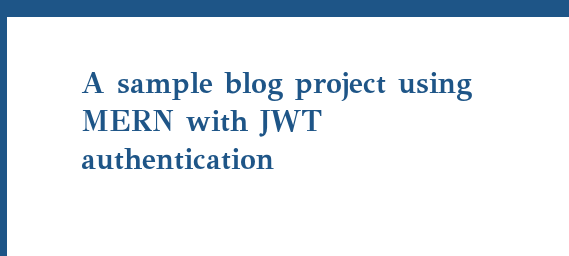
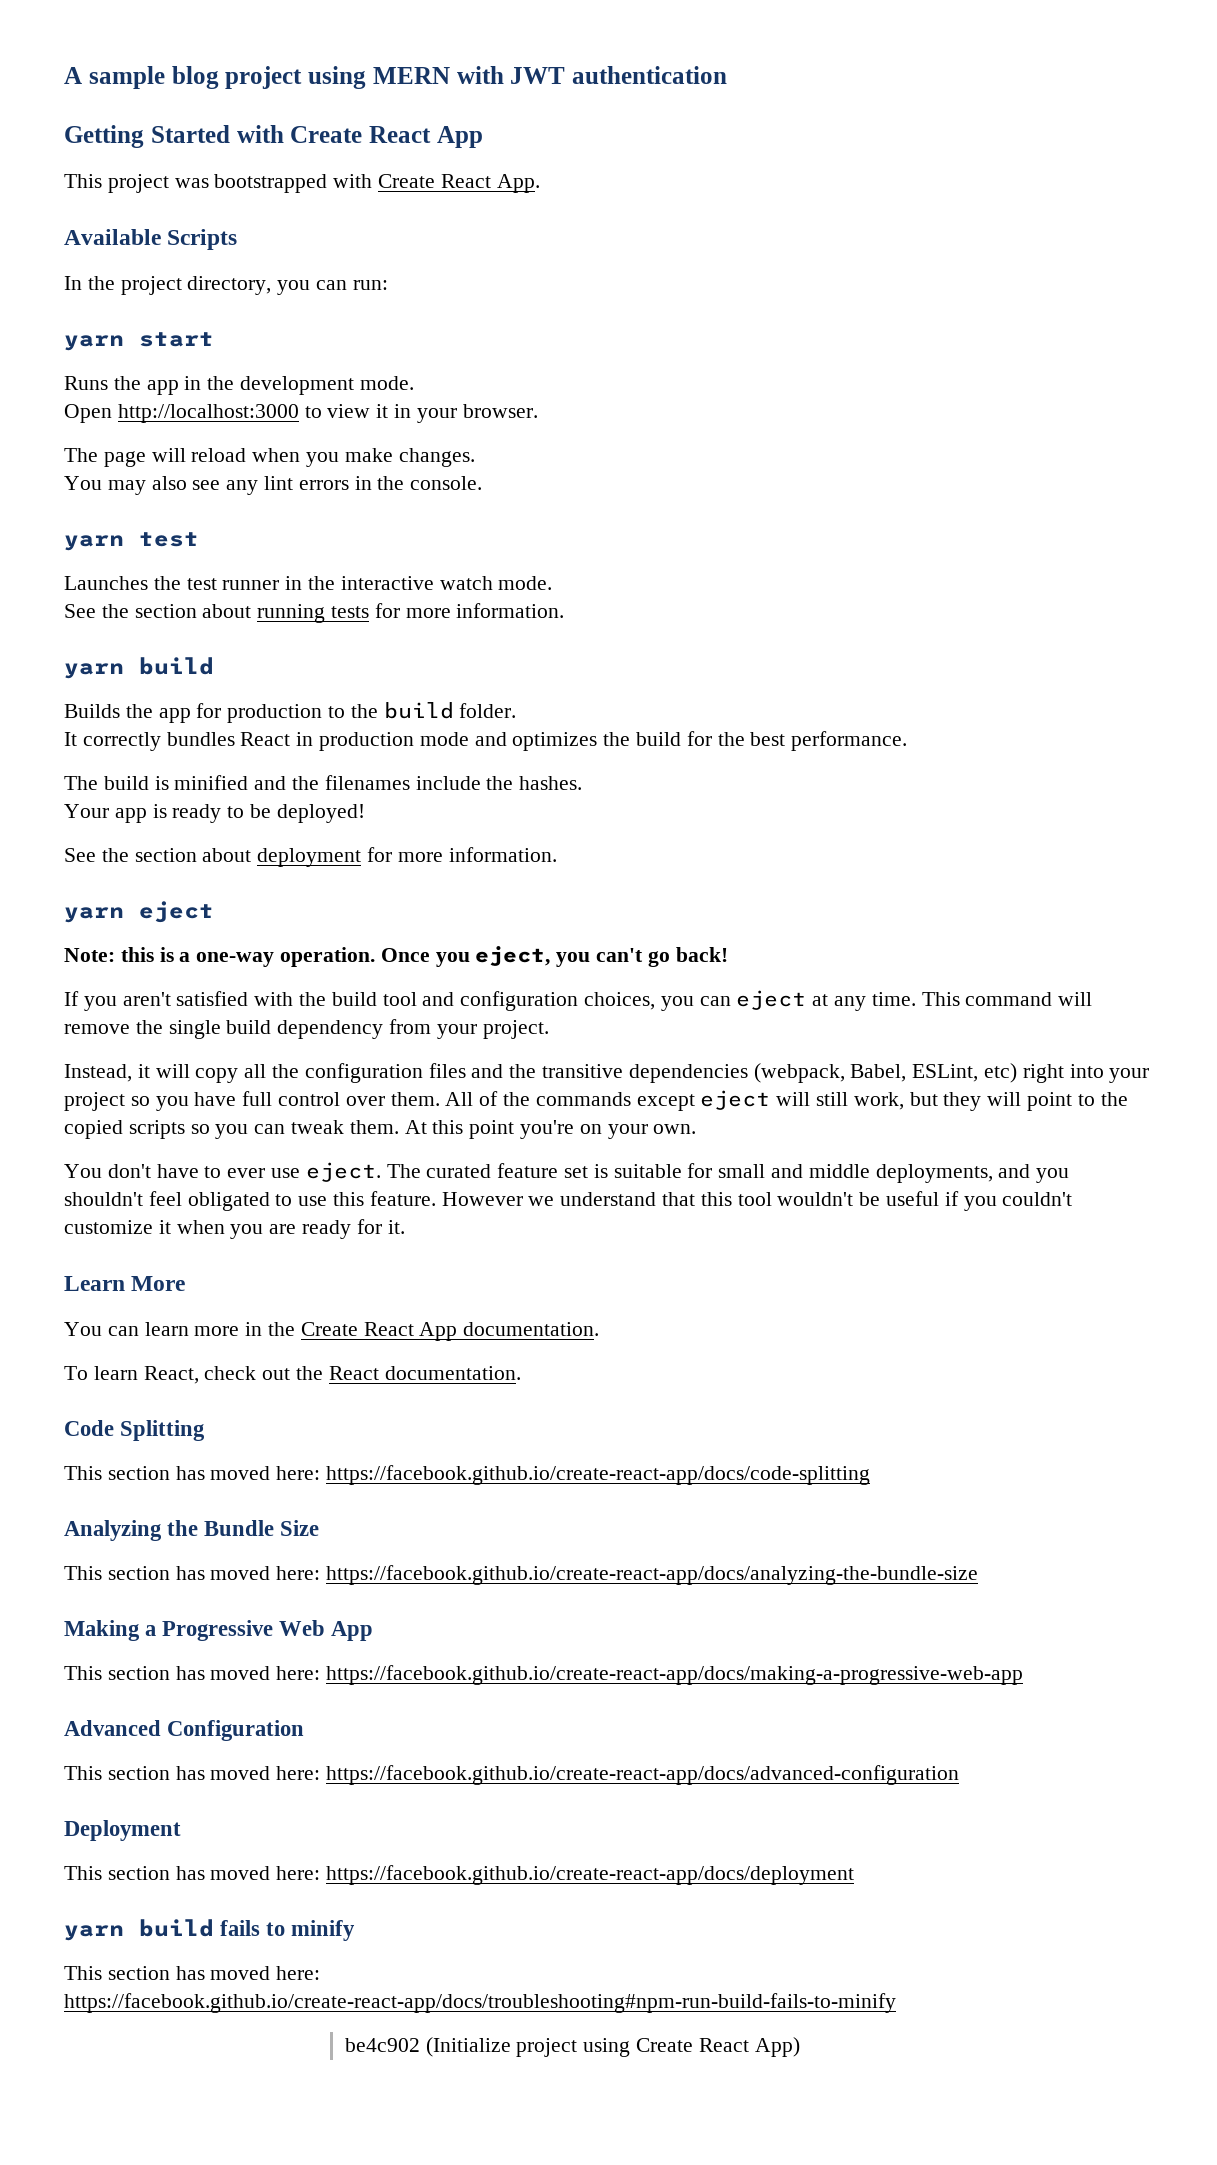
+ Getting Started with Create React App
+ This project was bootstrapped with Create React App.
+ Available Scripts
+ In the project directory, you can run:
+ yarn start
+ Runs the app in the development mode.
+ Open http://localhost:3000 to view it in your browser.
+ The page will reload when you make changes.
+ You may also see any lint errors in the console.
+ yarn test
+ Launches the test runner in the interactive watch mode.
+ See the section about running tests for more information.
+ yarn build
+ Builds the app for production to the build folder.
+ It correctly bundles React in production mode and optimizes the build for the best performance.
+ The build is minified and the filenames include the hashes.
+ Your app is ready to be deployed!
+ See the section about deployment for more information.
+ yarn eject
+ Note: this is a one-way operation. Once you eject, you can't go back!
+ If you aren't satisfied with the build tool and configuration choices, you can eject at any time. This command will remove the single build dependency from your project.
+ Instead, it will copy all the configuration files and the transitive dependencies (webpack, Babel, ESLint, etc) right into your project so you have full control over them. All of the commands except eject will still work, but they will point to the copied scripts so you can tweak them. At this point you're on your own.
+ You don't have to ever use eject. The curated feature set is suitable for small and middle deployments, and you shouldn't feel obligated to use this feature. However we understand that this tool wouldn't be useful if you couldn't customize it when you are ready for it.
+ Learn More
+ You can learn more in the Create React App documentation.
+ To learn React, check out the React documentation.
+ Code Splitting
+ This section has moved here: https://facebook.github.io/create-react-app/docs/code-splitting
+ Analyzing the Bundle Size
+ This section has moved here: https://facebook.github.io/create-react-app/docs/analyzing-the-bundle-size
+ Making a Progressive Web App
+ This section has moved here: https://facebook.github.io/create-react-app/docs/making-a-progressive-web-app
+ Advanced Configuration
+ This section has moved here: https://facebook.github.io/create-react-app/docs/advanced-configuration
+ Deployment
+ This section has moved here: https://facebook.github.io/create-react-app/docs/deployment
+ yarn build fails to minify
+ This section has moved here: https://facebook.github.io/create-react-app/docs/troubleshooting#npm-run-build-fails-to-minify
+ be4c902 (Initialize project using Create React App)

